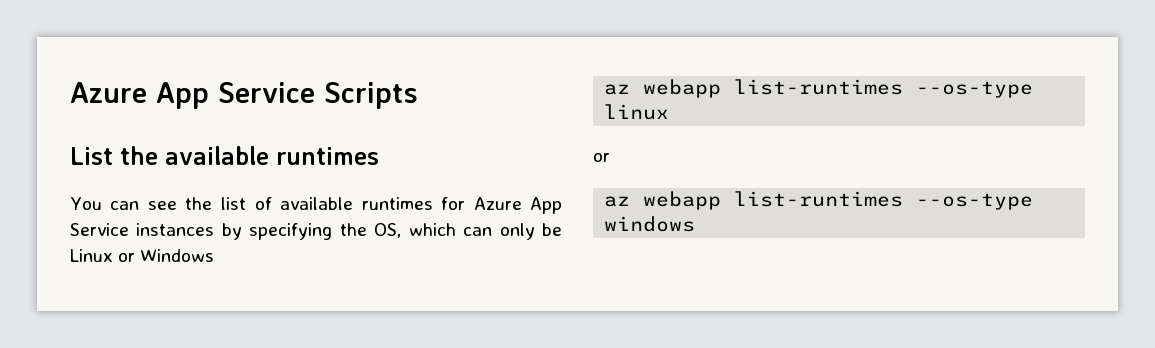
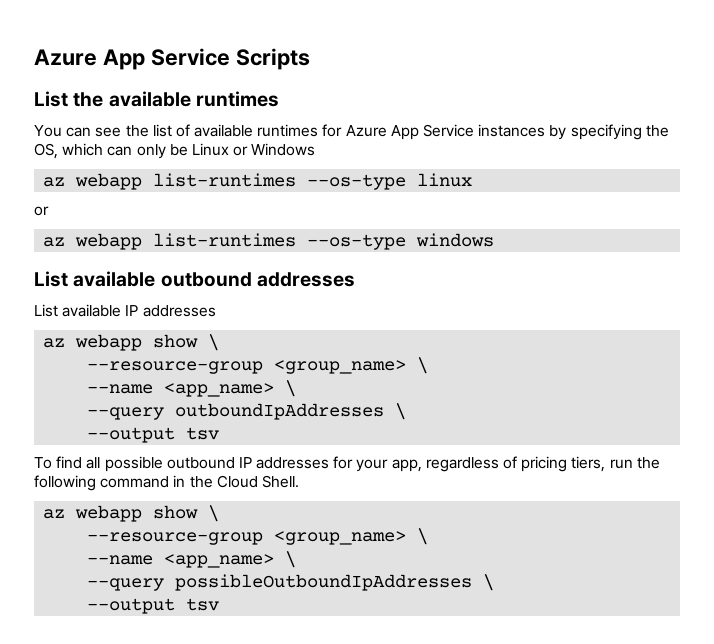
+ List available outbound addresses
+ List available IP addresses
+ az webapp show \
+ --resource-group <group_name> \
+ --name <app_name> \
+ --query outboundIpAddresses \
+ --output tsv
+ To find all possible outbound IP addresses for your app, regardless of pricing tiers, run the following command in the Cloud Shell.
+ az webapp show \
+ --resource-group <group_name> \
+ --name <app_name> \
+ --query possibleOutboundIpAddresses \
+ --output tsv

